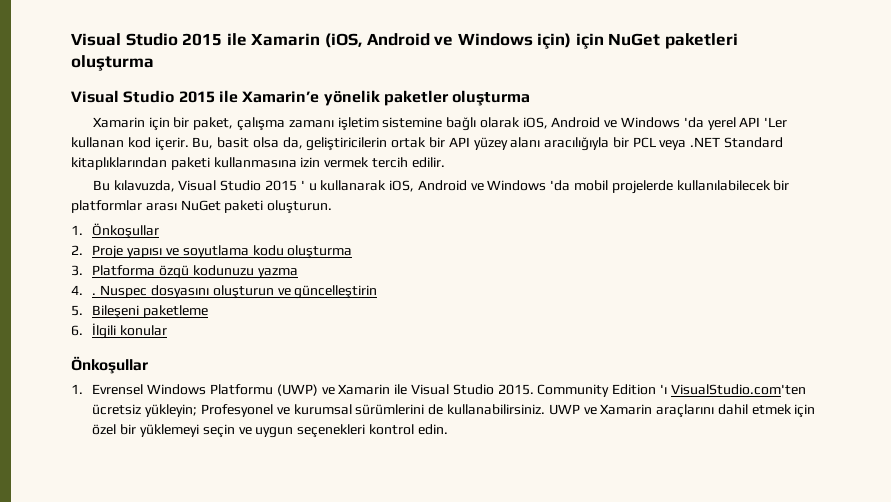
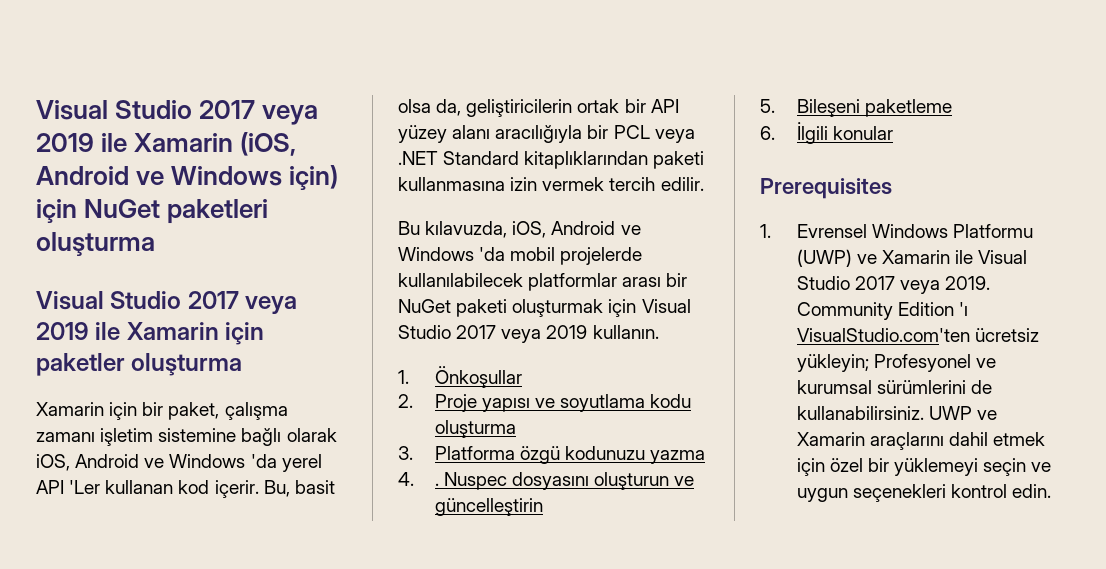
- Visual Studio 2015 ile Xamarin (iOS, Android ve Windows için) için NuGet paketleri oluşturma
+ Visual Studio 2017 veya 2019 ile Xamarin (iOS, Android ve Windows için) için NuGet paketleri oluşturma
- Visual Studio 2015 ile Xamarin’e yönelik paketler oluşturma
+ Visual Studio 2017 veya 2019 ile Xamarin için paketler oluşturma
- Bu kılavuzda, Visual Studio 2015 ' u kullanarak iOS, Android ve Windows 'da mobil projelerde kullanılabilecek bir platformlar arası NuGet paketi oluşturun.
+ Bu kılavuzda, iOS, Android ve Windows 'da mobil projelerde kullanılabilecek platformlar arası bir NuGet paketi oluşturmak için Visual Studio 2017 veya 2019 kullanın.
  6. İlgili konular
- Önkoşullar
+ Prerequisites
- 1. Evrensel Windows Platformu (UWP) ve Xamarin ile Visual Studio 2015.
+ 1. Evrensel Windows Platformu (UWP) ve Xamarin ile Visual Studio 2017 veya 2019.

